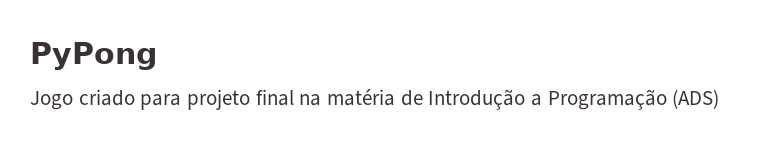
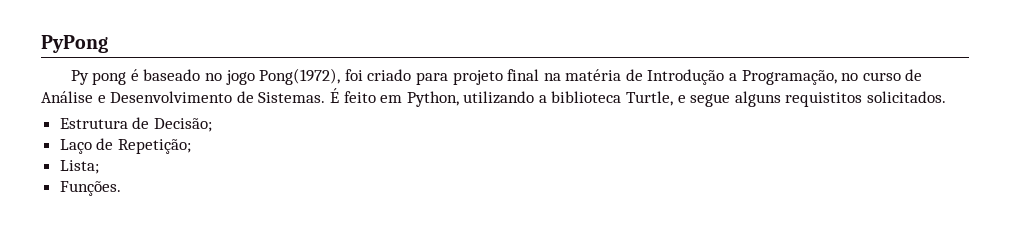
- Jogo criado para projeto final na matéria de Introdução a Programação (ADS)
+ Py pong é baseado no jogo Pong(1972), foi criado para projeto final na matéria de Introdução a Programação, no curso de Análise e Desenvolvimento de Sistemas. É feito em Python, utilizando a biblioteca Turtle, e segue alguns requistitos solicitados.
+ Estrutura de Decisão;
+ Laço de Repetição;
+ Lista;
+ Funções.

